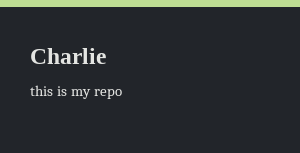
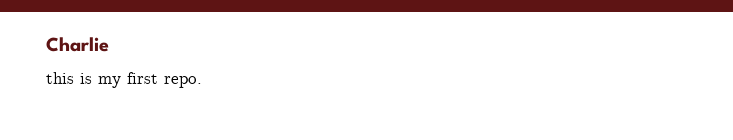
- this is my repo
+ this is my first repo.

